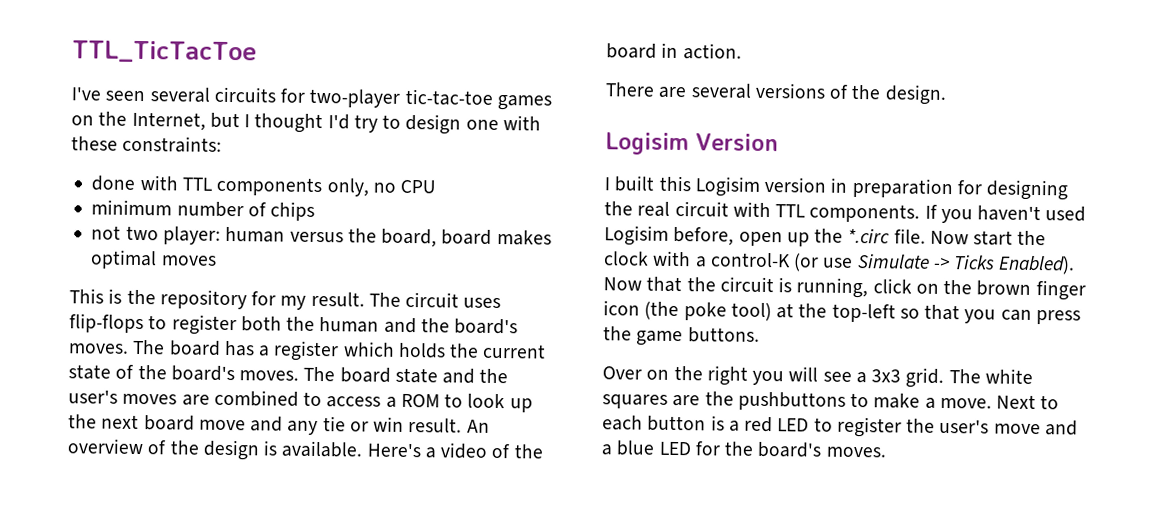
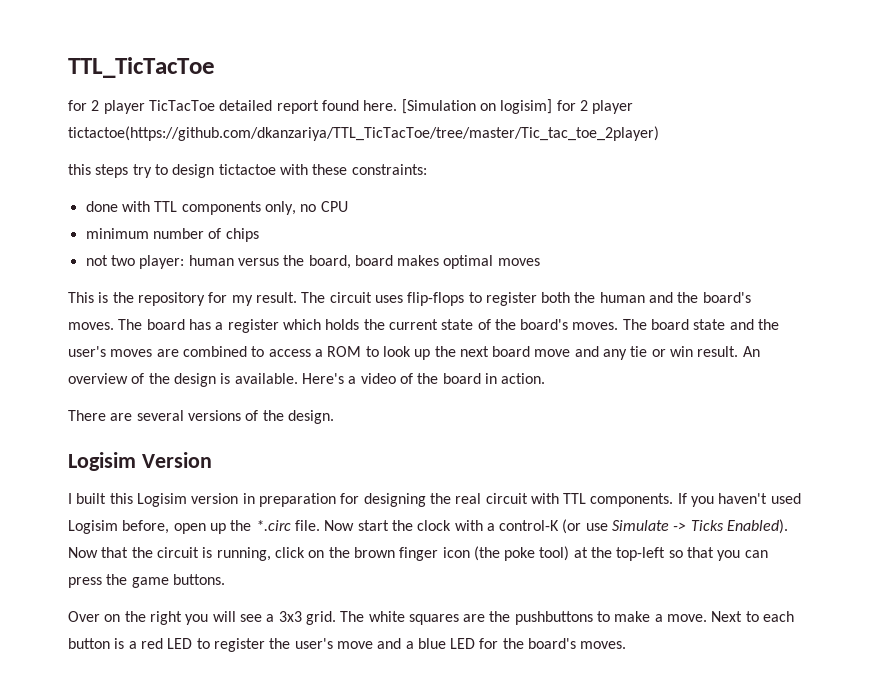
- I've seen several circuits for two-player tic-tac-toe games on the Internet, but I thought I'd try to design one with these constraints:
+ for 2 player TicTacToe detailed report found here. [Simulation on logisim] for 2 player tictactoe(https://github.com/dkanzariya/TTL_TicTacToe/tree/master/Tic_tac_toe_2player)
+ this steps try to design tictactoe with these constraints:

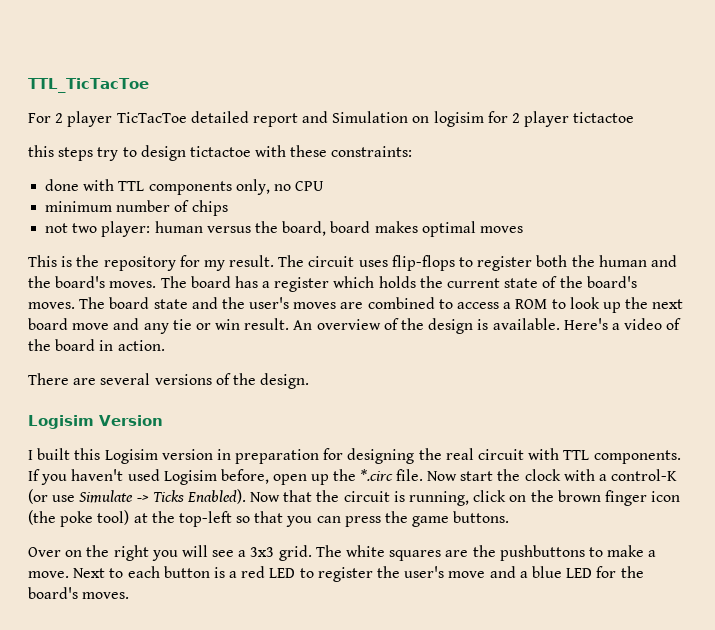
- for 2 player TicTacToe detailed report found here. [Simulation on logisim] for 2 player tictactoe(https://github.com/dkanzariya/TTL_TicTacToe/tree/master/Tic_tac_toe_2player)
+ For 2 player TicTacToe detailed report and Simulation on logisim for 2 player tictactoe

